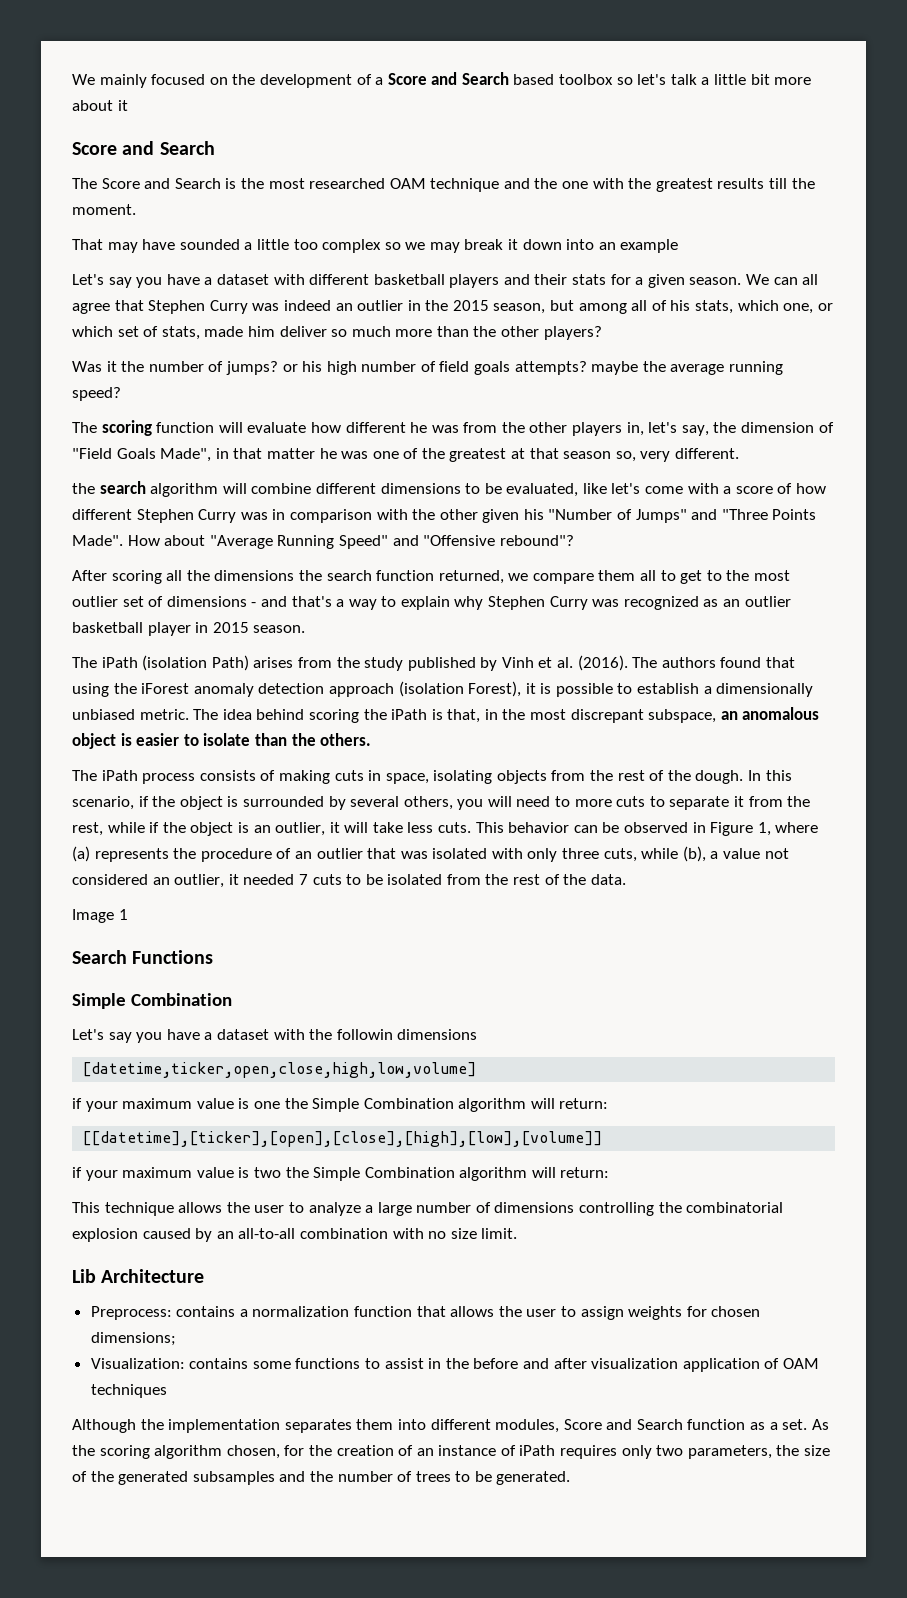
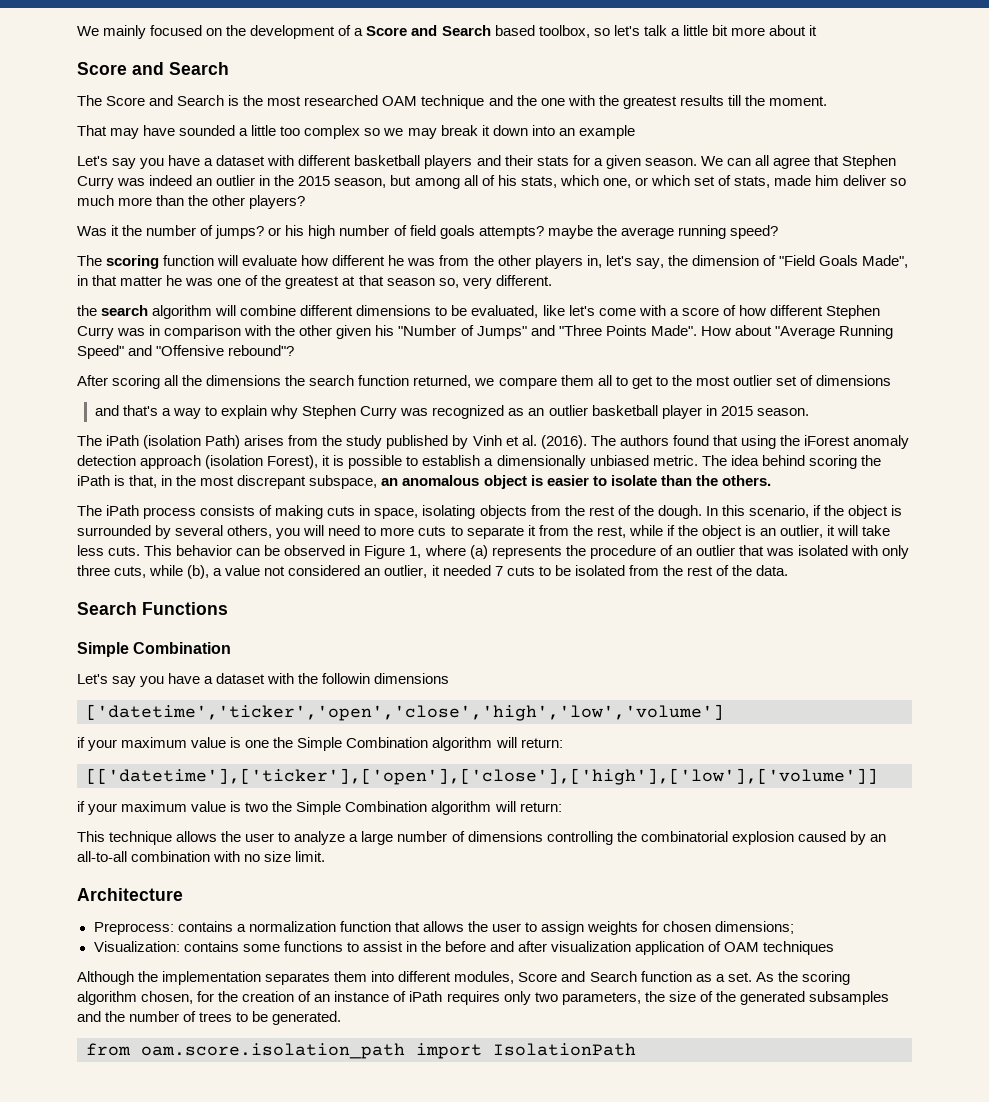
- We mainly focused on the development of a Score and Search based toolbox so let's talk a little bit more about it
+ We mainly focused on the development of a Score and Search based toolbox, so let's talk a little bit more about it
- After scoring all the dimensions the search function returned, we compare them all to get to the most outlier set of dimensions - and that's a way to explain why Stephen Curry was recognized as an outlier basketball player in 2015 season.
+ After scoring all the dimensions the search function returned, we compare them all to get to the most outlier set of dimensions
+ and that's a way to explain why Stephen Curry was recognized as an outlier basketball player in 2015 season.
- Image 1
- [datetime,ticker,open,close,high,low,volume]
+ ['datetime','ticker','open','close','high','low','volume']
- [[datetime],[ticker],[open],[close],[high],[low],[volume]]
+ [['datetime'],['ticker'],['open'],['close'],['high'],['low'],['volume']]
- Lib Architecture
+ Architecture
+ from oam.score.isolation_path import IsolationPath

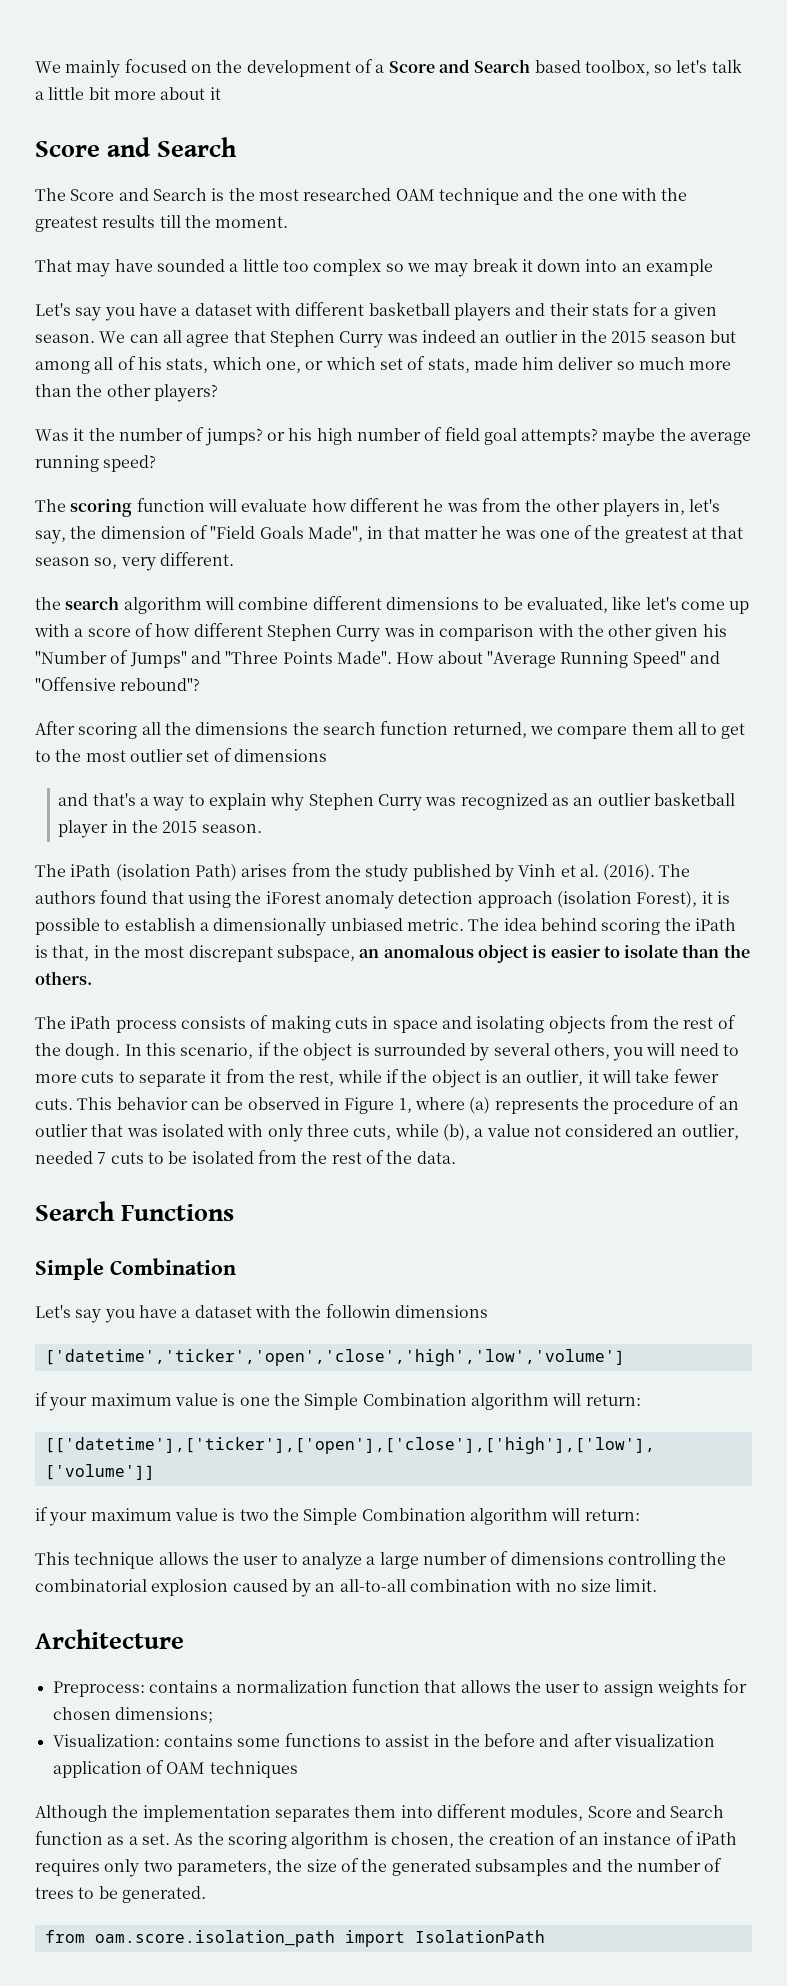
- We can all agree that Stephen Curry was indeed an outlier in the 2015 season, but among all of his stats, which one, or which set of stats, made him deliver so much more than the other players?
+ We can all agree that Stephen Curry was indeed an outlier in the 2015 season but among all of his stats, which one, or which set of stats, made him deliver so much more than the other players?
- Was it the number of jumps? or his high number of field goals attempts? maybe the average running speed?
+ Was it the number of jumps? or his high number of field goal attempts? maybe the average running speed?
- the search algorithm will combine different dimensions to be evaluated, like let's come with a score of how different Stephen Curry was in comparison with the other given his "Number of Jumps" and "Three Points Made".
+ the search algorithm will combine different dimensions to be evaluated, like let's come up with a score of how different Stephen Curry was in comparison with the other given his "Number of Jumps" and "Three Points Made".
- and that's a way to explain why Stephen Curry was recognized as an outlier basketball player in 2015 season.
+ and that's a way to explain why Stephen Curry was recognized as an outlier basketball player in the 2015 season.
- The iPath process consists of making cuts in space, isolating objects from the rest of the dough.
+ The iPath process consists of making cuts in space and isolating objects from the rest of the dough.
- In this scenario, if the object is surrounded by several others, you will need to more cuts to separate it from the rest, while if the object is an outlier, it will take less cuts.
+ In this scenario, if the object is surrounded by several others, you will need to more cuts to separate it from the rest, while if the object is an outlier, it will take fewer cuts.
- This behavior can be observed in Figure 1, where (a) represents the procedure of an outlier that was isolated with only three cuts, while (b), a value not considered an outlier, it needed 7 cuts to be isolated from the rest of the data.
+ This behavior can be observed in Figure 1, where (a) represents the procedure of an outlier that was isolated with only three cuts, while (b), a value not considered an outlier, needed 7 cuts to be isolated from the rest of the data.
- As the scoring algorithm chosen, for the creation of an instance of iPath requires only two parameters, the size of the generated subsamples and the number of trees to be generated.
+ As the scoring algorithm is chosen, the creation of an instance of iPath requires only two parameters, the size of the generated subsamples and the number of trees to be generated.

